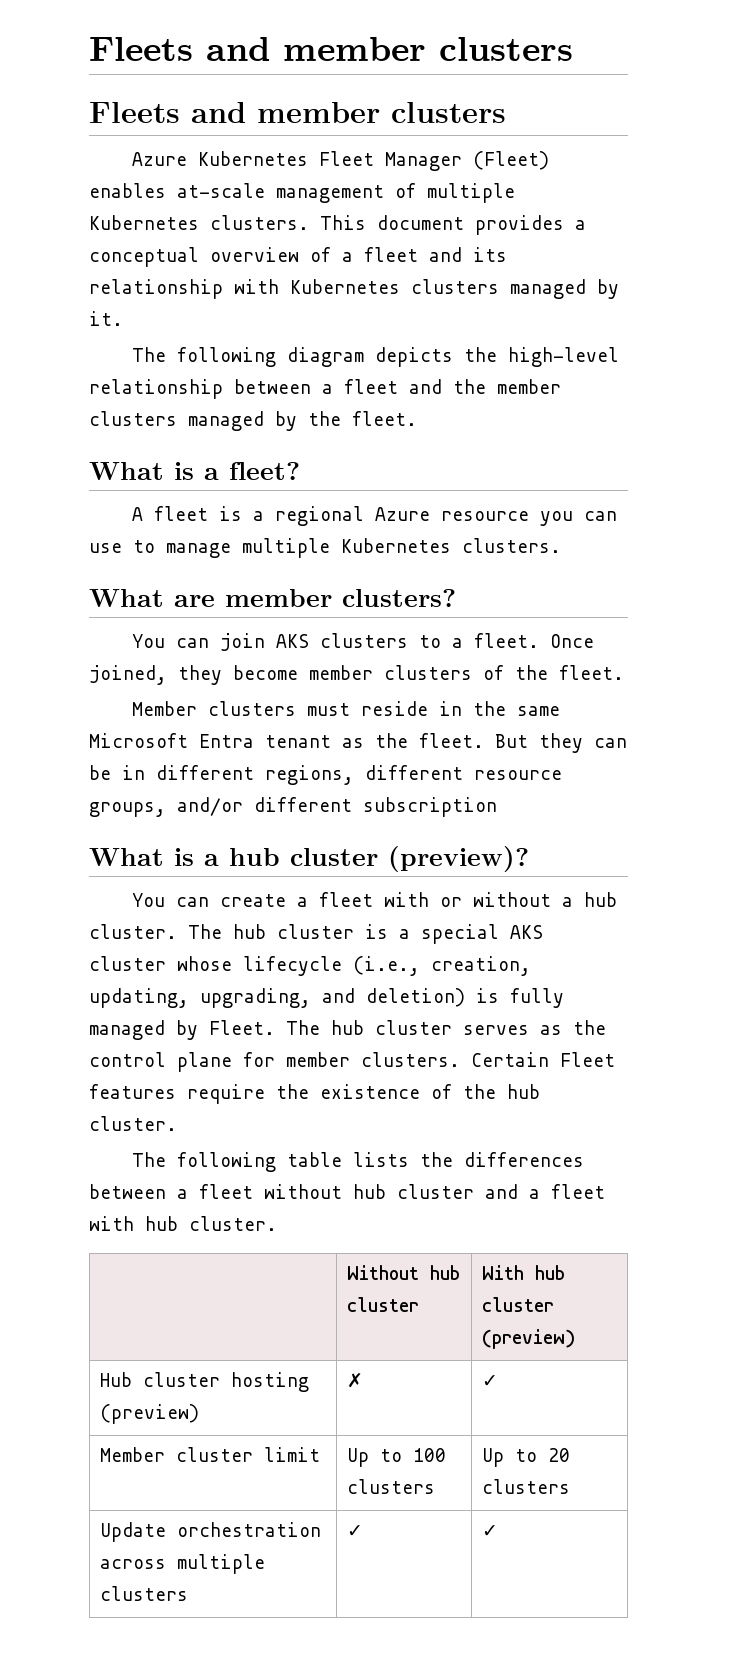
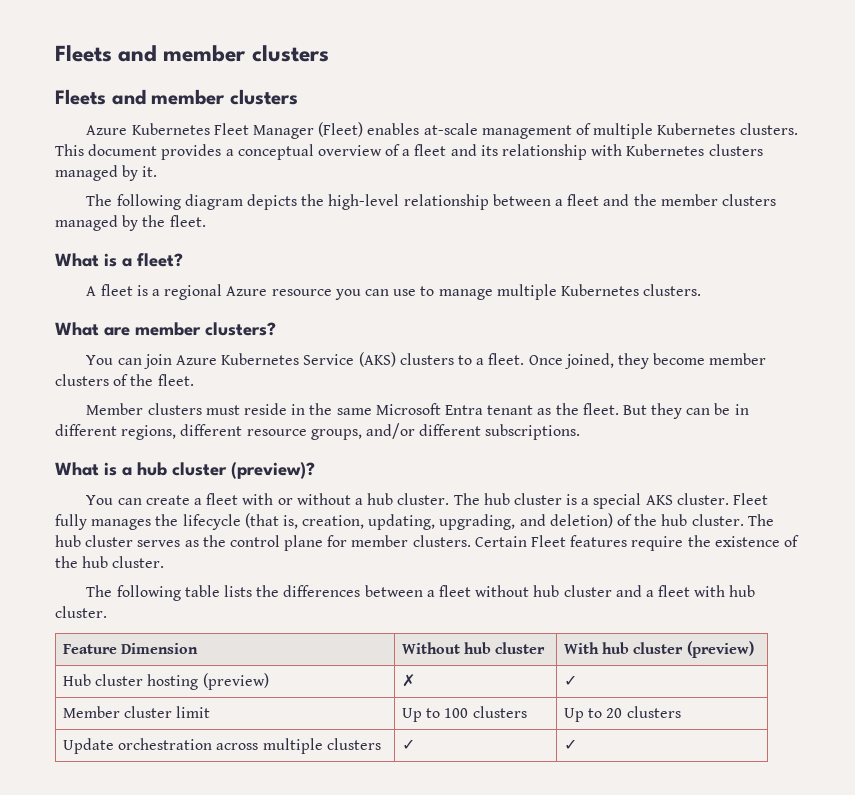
- You can join AKS clusters to a fleet.
+ You can join Azure Kubernetes Service (AKS) clusters to a fleet.
- But they can be in different regions, different resource groups, and/or different subscription
+ But they can be in different regions, different resource groups, and/or different subscriptions.
- The hub cluster is a special AKS cluster whose lifecycle (i.e., creation, updating, upgrading, and deletion) is fully managed by Fleet.
+ The hub cluster is a special AKS cluster. Fleet fully manages the lifecycle (that is, creation, updating, upgrading, and deletion) of the hub cluster.
- | Without hub cluster | With hub cluster (preview)
+ Feature Dimension | Without hub cluster | With hub cluster (preview)

